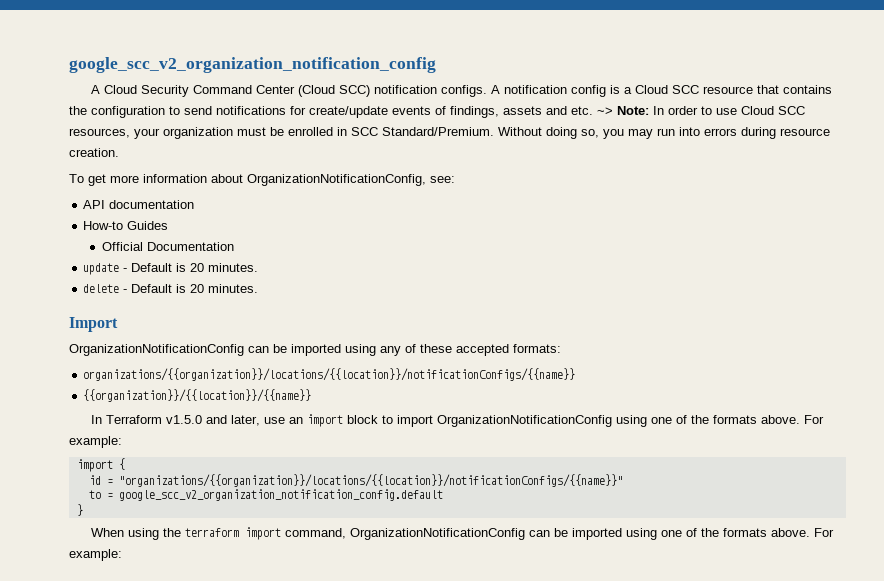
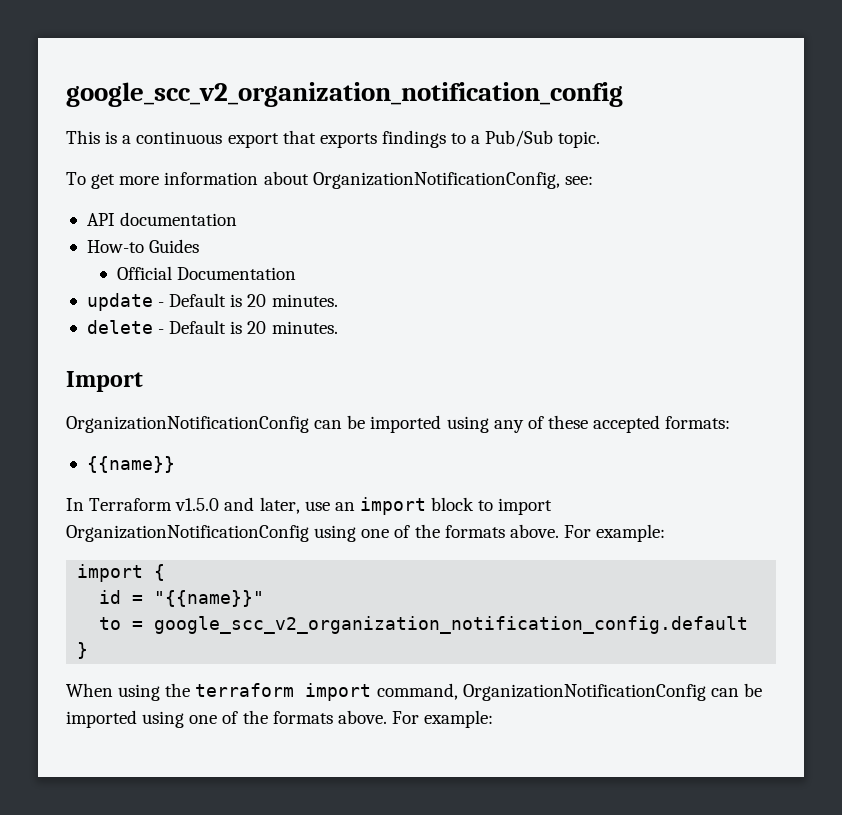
- A Cloud Security Command Center (Cloud SCC) notification configs. A notification config is a Cloud SCC resource that contains the configuration to send notifications for create/update events of findings, assets and etc. ~> Note: In order to use Cloud SCC resources, your organization must be enrolled in SCC Standard/Premium. Without doing so, you may run into errors during resource creation.
+ This is a continuous export that exports findings to a Pub/Sub topic.
- organizations/{{organization}}/locations/{{location}}/notificationConfigs/{{name}}
- {{organization}}/{{location}}/{{name}}
+ {{name}}
- id = "organizations/{{organization}}/locations/{{location}}/notificationConfigs/{{name}}"
+ id = "{{name}}"

